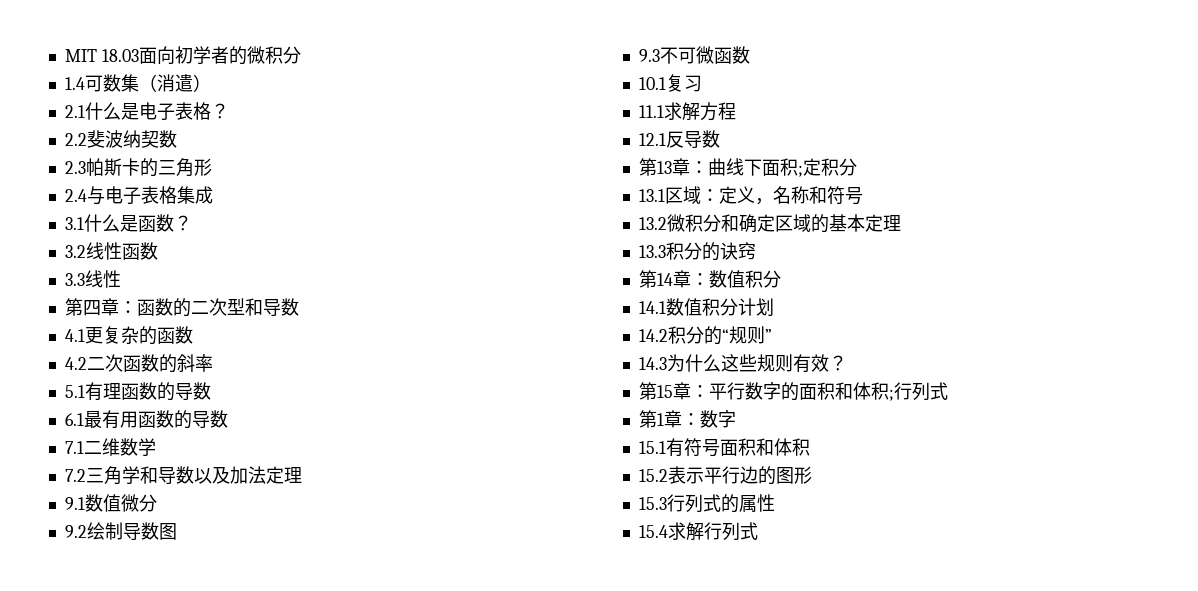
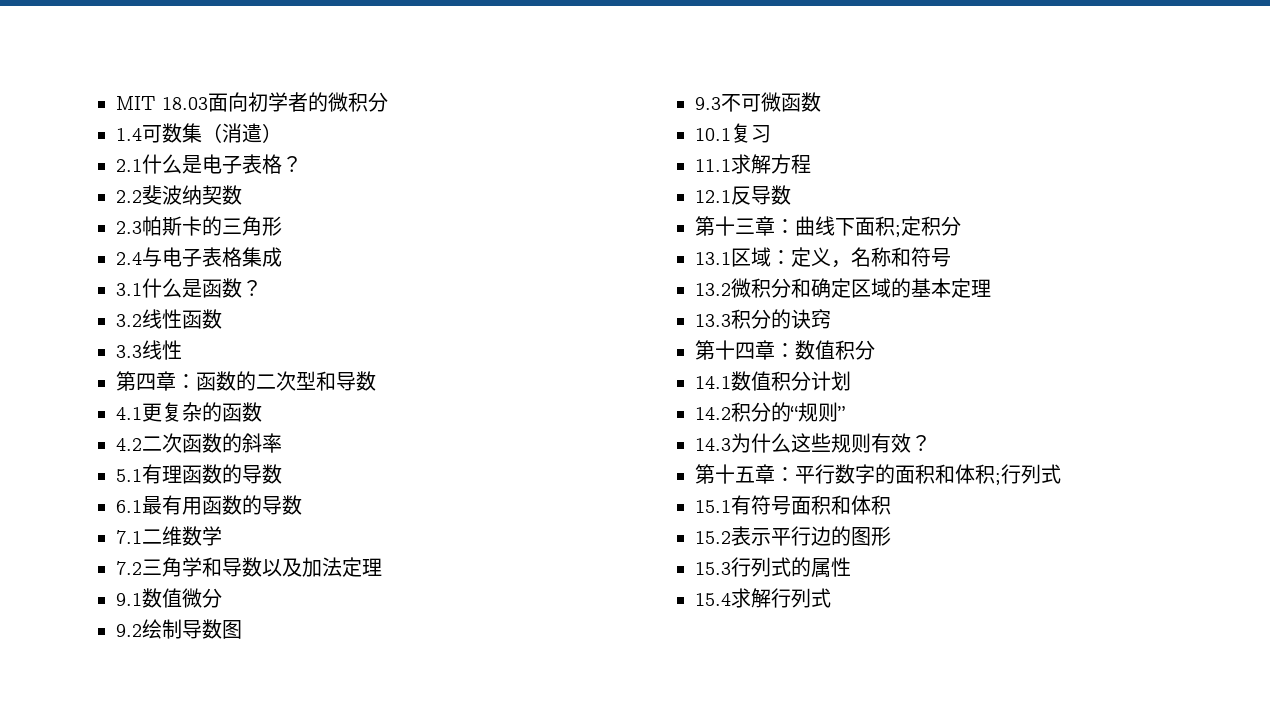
- 第13章：曲线下面积;定积分
+ 第十三章：曲线下面积;定积分
- 第14章：数值积分
+ 第十四章：数值积分
- 第15章：平行数字的面积和体积;行列式
+ 第十五章：平行数字的面积和体积;行列式
- 第1章：数字

